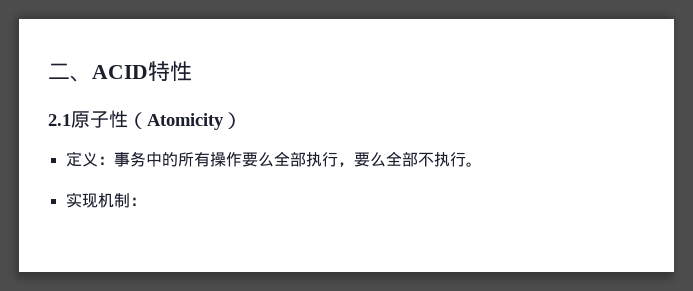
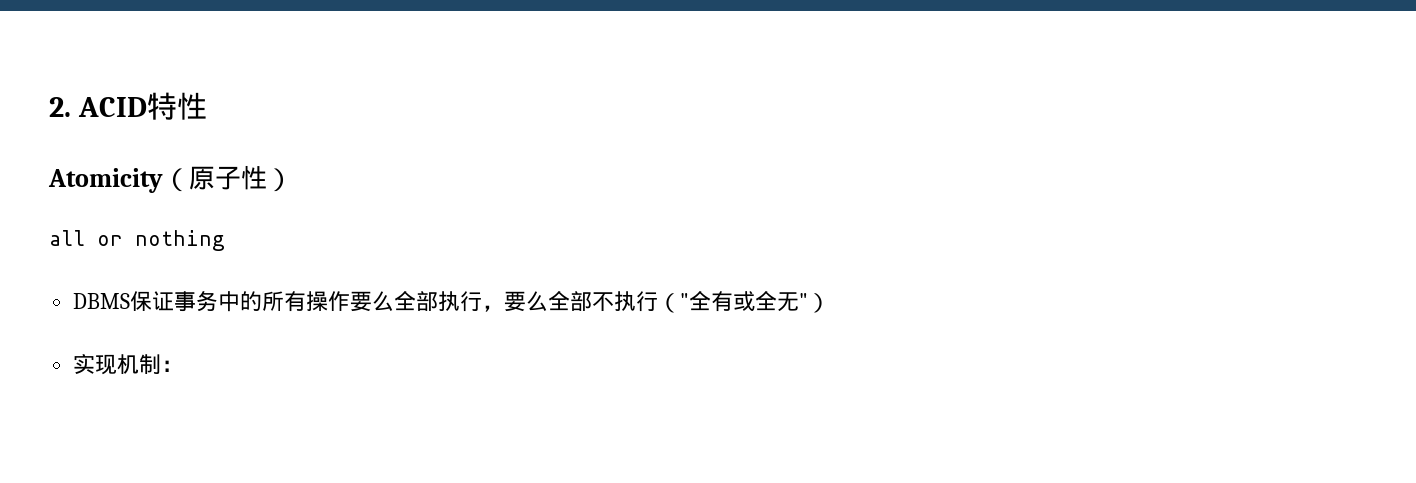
- 二、ACID特性
+ 2. ACID特性
- 2.1原子性（Atomicity）
- 定义：事务中的所有操作要么全部执行，要么全部不执行。
+ Atomicity（原子性）
+ all or nothing
+ DBMS保证事务中的所有操作要么全部执行，要么全部不执行（"全有或全无"）

